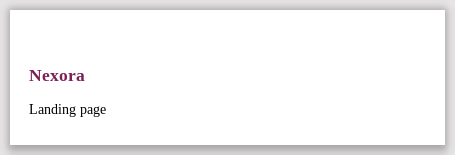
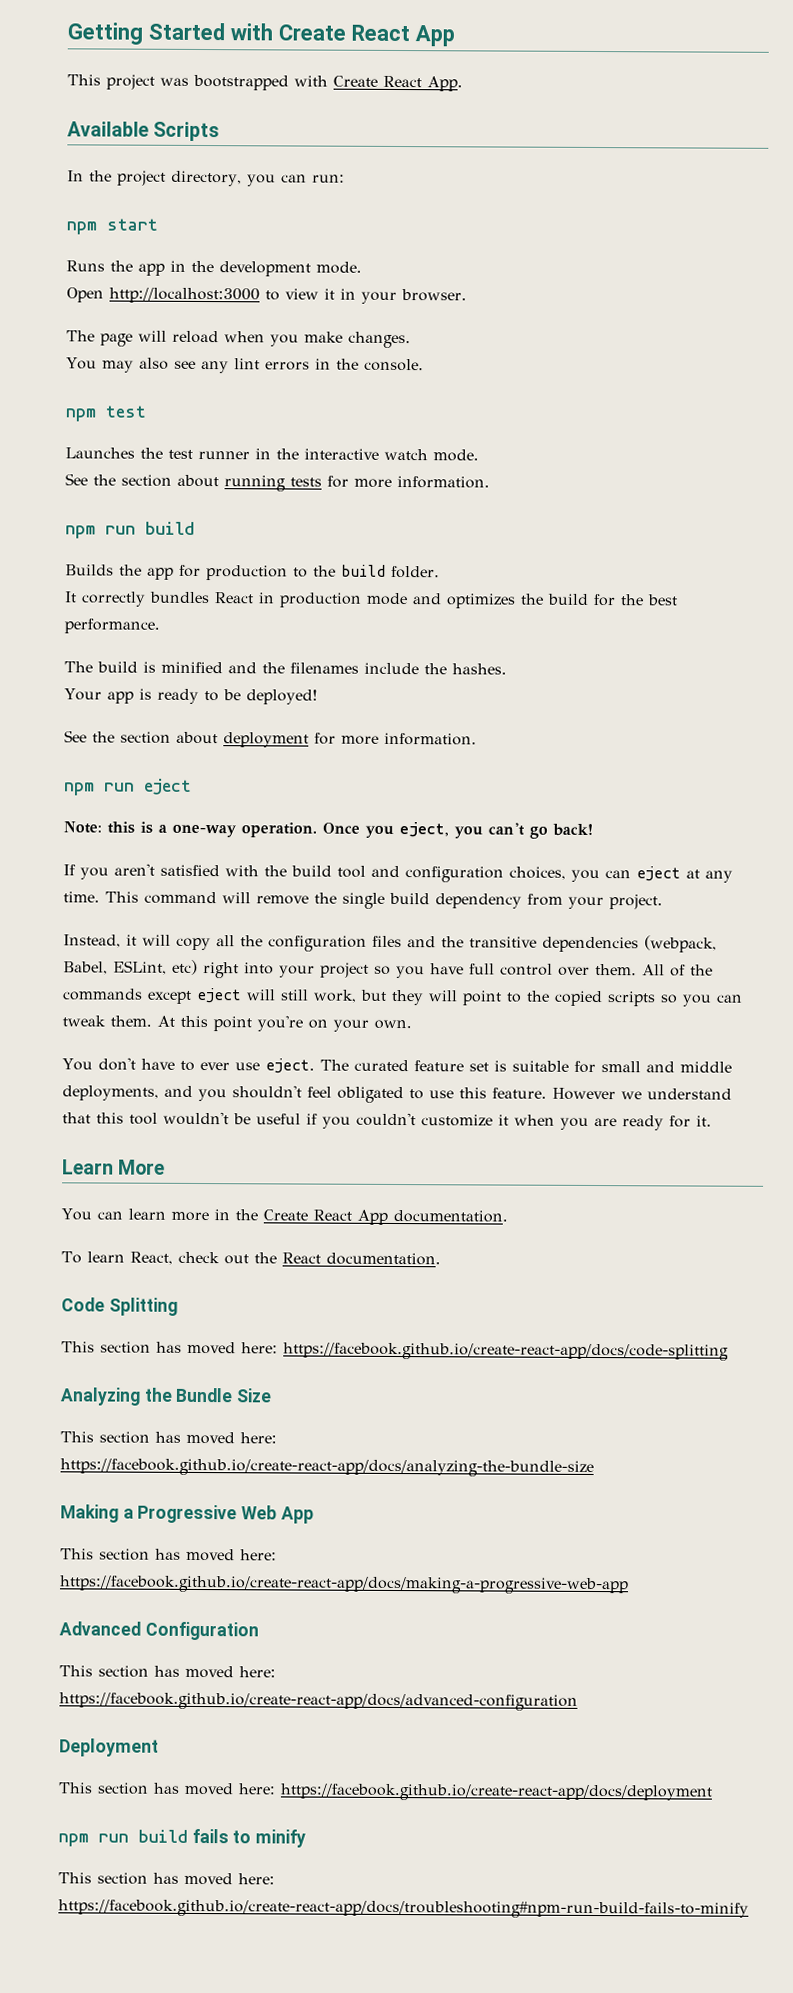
- Nexora
- Landing page
+ Getting Started with Create React App
+ This project was bootstrapped with Create React App.
+ Available Scripts
+ In the project directory, you can run:
+ npm start
+ Runs the app in the development mode.
+ Open http://localhost:3000 to view it in your browser.
+ The page will reload when you make changes.
+ You may also see any lint errors in the console.
+ npm test
+ Launches the test runner in the interactive watch mode.
+ See the section about running tests for more information.
+ npm run build
+ Builds the app for production to the build folder.
+ It correctly bundles React in production mode and optimizes the build for the best performance.
+ The build is minified and the filenames include the hashes.
+ Your app is ready to be deployed!
+ See the section about deployment for more information.
+ npm run eject
+ Note: this is a one-way operation. Once you eject, you can't go back!
+ If you aren't satisfied with the build tool and configuration choices, you can eject at any time. This command will remove the single build dependency from your project.
+ Instead, it will copy all the configuration files and the transitive dependencies (webpack, Babel, ESLint, etc) right into your project so you have full control over them. All of the commands except eject will still work, but they will point to the copied scripts so you can tweak them. At this point you're on your own.
+ You don't have to ever use eject. The curated feature set is suitable for small and middle deployments, and you shouldn't feel obligated to use this feature. However we understand that this tool wouldn't be useful if you couldn't customize it when you are ready for it.
+ Learn More
+ You can learn more in the Create React App documentation.
+ To learn React, check out the React documentation.
+ Code Splitting
+ This section has moved here: https://facebook.github.io/create-react-app/docs/code-splitting
+ Analyzing the Bundle Size
+ This section has moved here: https://facebook.github.io/create-react-app/docs/analyzing-the-bundle-size
+ Making a Progressive Web App
+ This section has moved here: https://facebook.github.io/create-react-app/docs/making-a-progressive-web-app
+ Advanced Configuration
+ This section has moved here: https://facebook.github.io/create-react-app/docs/advanced-configuration
+ Deployment
+ This section has moved here: https://facebook.github.io/create-react-app/docs/deployment
+ npm run build fails to minify
+ This section has moved here: https://facebook.github.io/create-react-app/docs/troubleshooting#npm-run-build-fails-to-minify

